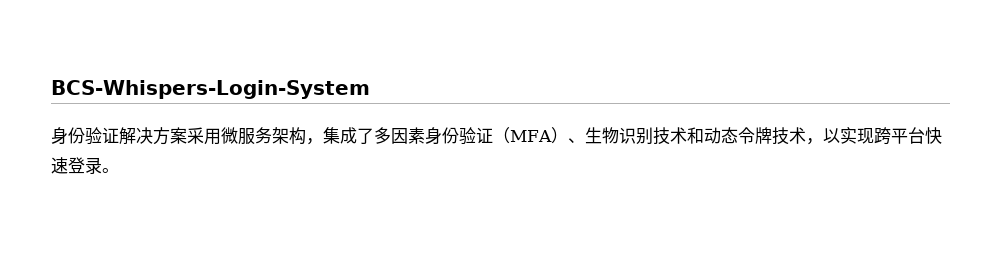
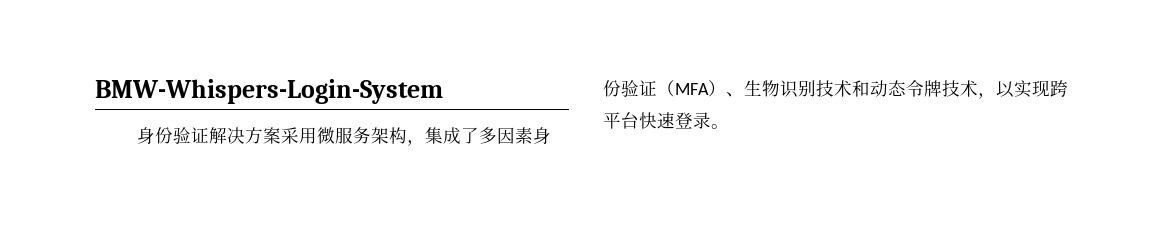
- BCS-Whispers-Login-System
+ BMW-Whispers-Login-System

